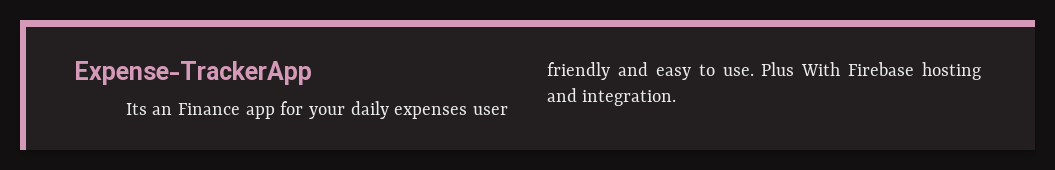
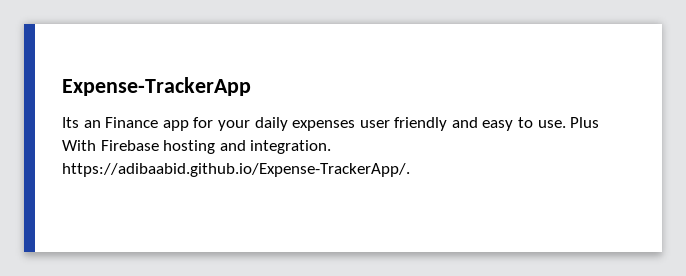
- Plus With Firebase hosting and integration.
+ Plus With Firebase hosting and integration. https://adibaabid.github.io/Expense-TrackerApp/.

